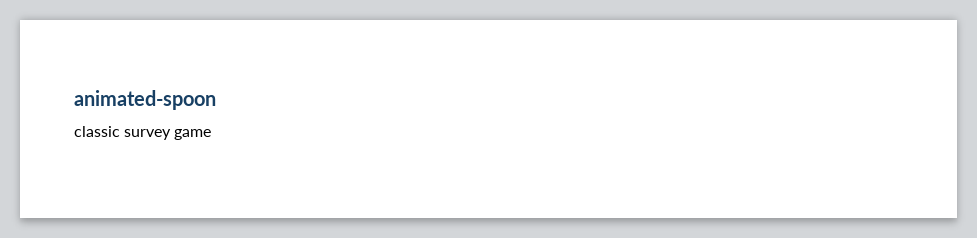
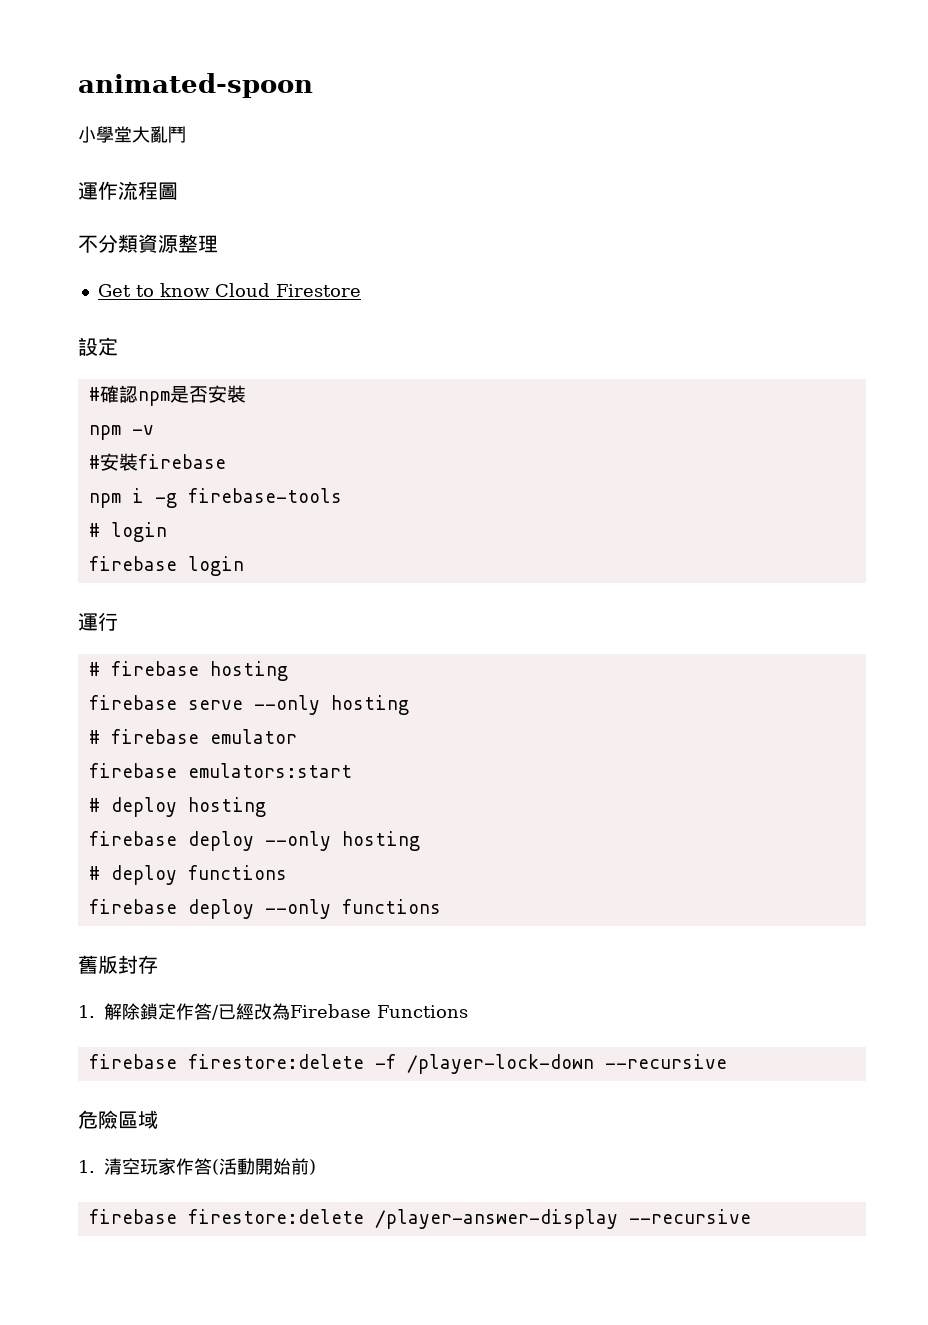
- classic survey game
+ 小學堂大亂鬥
+ 運作流程圖
+ 不分類資源整理
+ Get to know Cloud Firestore
+ 設定
+ #確認npm是否安裝
+ npm -v
+ #安裝firebase
+ npm i -g firebase-tools
+ # login
+ firebase login
+ 運行
+ # firebase hosting
+ firebase serve --only hosting
+ # firebase emulator
+ firebase emulators:start
+ # deploy hosting
+ firebase deploy --only hosting
+ # deploy functions
+ firebase deploy --only functions
+ 舊版封存
+ 1.解除鎖定作答/已經改為Firebase Functions
+ firebase firestore:delete -f /player-lock-down --recursive
+ 危險區域
+ 1.清空玩家作答(活動開始前)
+ firebase firestore:delete /player-answer-display --recursive

